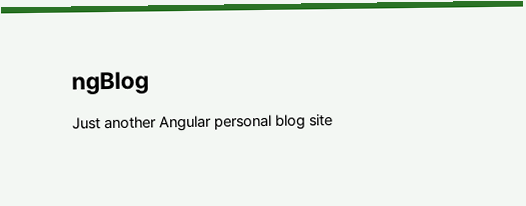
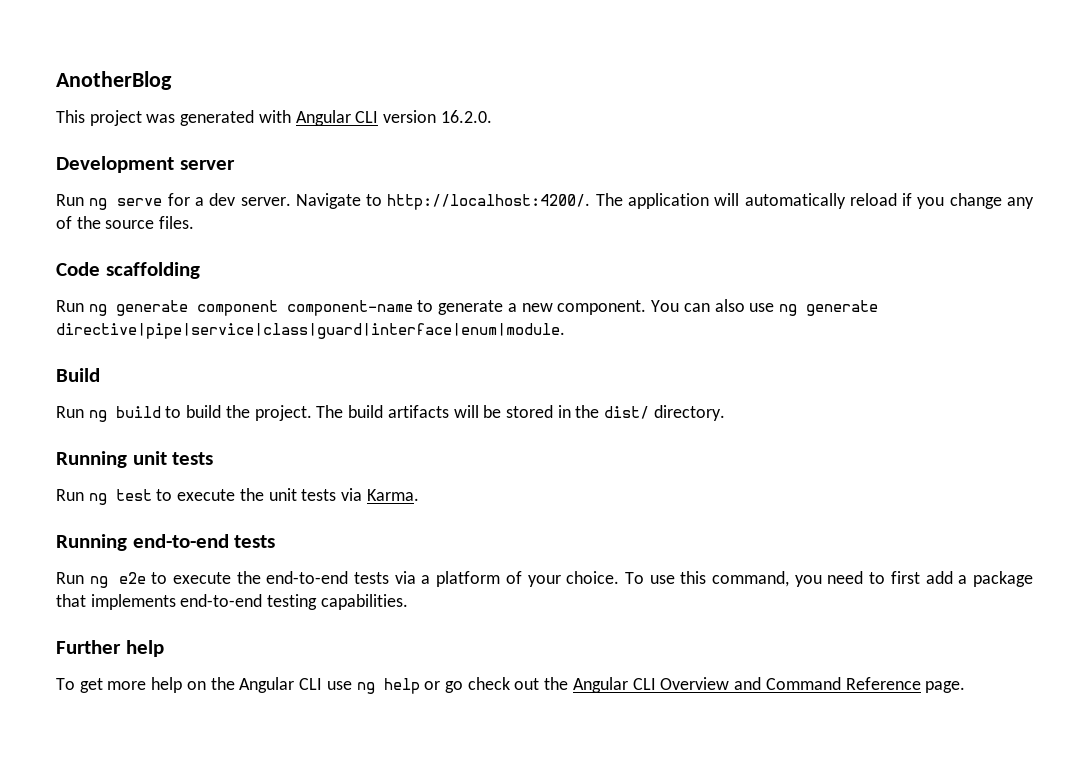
- ngBlog
- Just another Angular personal blog site
+ AnotherBlog
+ This project was generated with Angular CLI version 16.2.0.
+ Development server
+ Run ng serve for a dev server. Navigate to http://localhost:4200/. The application will automatically reload if you change any of the source files.
+ Code scaffolding
+ Run ng generate component component-name to generate a new component. You can also use ng generate directive|pipe|service|class|guard|interface|enum|module.
+ Build
+ Run ng build to build the project. The build artifacts will be stored in the dist/ directory.
+ Running unit tests
+ Run ng test to execute the unit tests via Karma.
+ Running end-to-end tests
+ Run ng e2e to execute the end-to-end tests via a platform of your choice. To use this command, you need to first add a package that implements end-to-end testing capabilities.
+ Further help
+ To get more help on the Angular CLI use ng help or go check out the Angular CLI Overview and Command Reference page.

